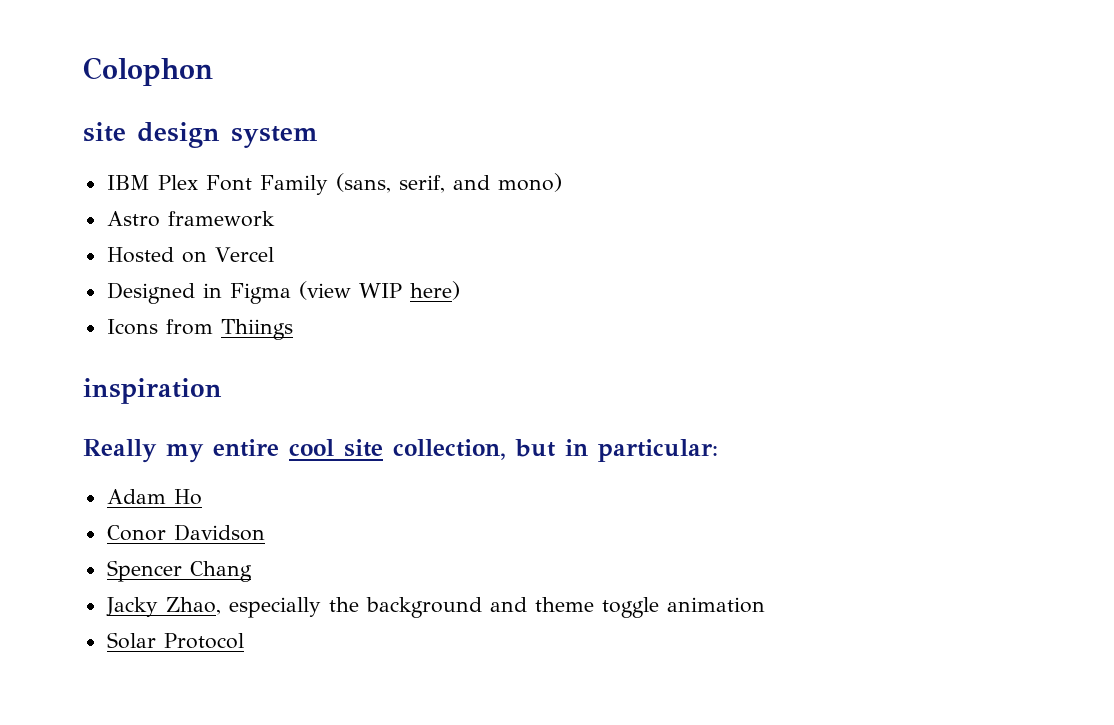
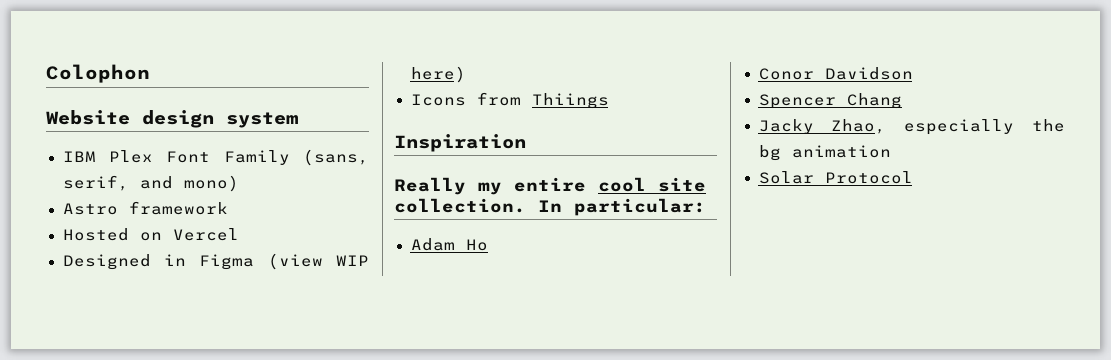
- site design system
+ Website design system
- inspiration
+ Inspiration
- Really my entire cool site collection, but in particular:
+ Really my entire cool site collection. In particular:
- Jacky Zhao, especially the background and theme toggle animation
+ Jacky Zhao, especially the bg animation

